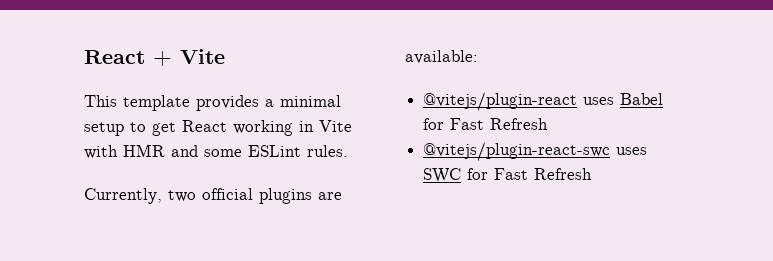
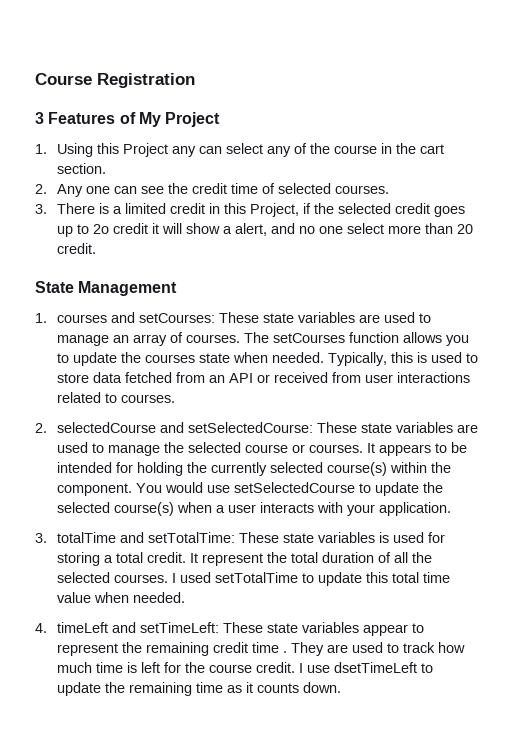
- React + Vite
- This template provides a minimal setup to get React working in Vite with HMR and some ESLint rules.
- Currently, two official plugins are available:
- @vitejs/plugin-react uses Babel for Fast Refresh
- @vitejs/plugin-react-swc uses SWC for Fast Refresh
+ Course Registration
+ 3 Features of My Project
+ 1. Using this Project any can select any of the course in the cart section.
+ 2. Any one can see the credit time of selected courses.
+ 3. There is a limited credit in this Project, if the selected credit goes up to 2o credit it will show a alert, and no one select more than 20 credit.
+ State Management
+ 1. courses and setCourses: These state variables are used to manage an array of courses. The setCourses function allows you to update the courses state when needed. Typically, this is used to store data fetched from an API or received from user interactions related to courses.
+ 2. selectedCourse and setSelectedCourse: These state variables are used to manage the selected course or courses. It appears to be intended for holding the currently selected course(s) within the component. You would use setSelectedCourse to update the selected course(s) when a user interacts with your application.
+ 3. totalTime and setTotalTime: These state variables is used for storing a total credit. It represent the total duration of all the selected courses. I used setTotalTime to update this total time value when needed.
+ 4. timeLeft and setTimeLeft: These state variables appear to represent the remaining credit time . They are used to track how much time is left for the course credit. I use dsetTimeLeft to update the remaining time as it counts down.

